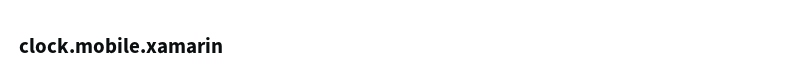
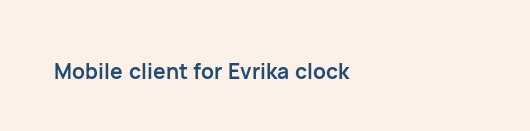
- clock.mobile.xamarin
+ Mobile client for Evrika clock

